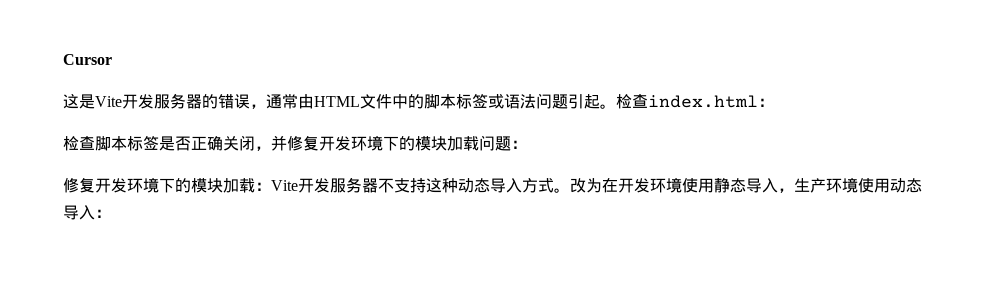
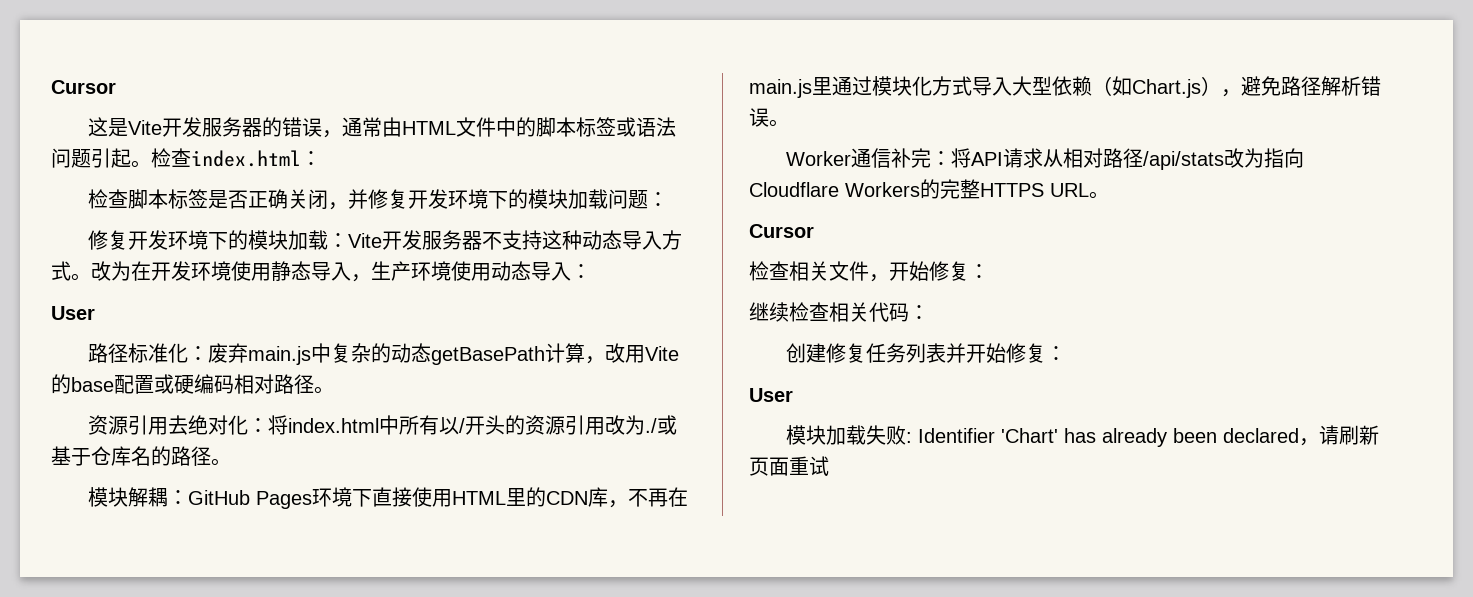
  改为在开发环境使用静态导入，生产环境使用动态导入：
+ User
+ 路径标准化：废弃main.js中复杂的动态getBasePath计算，改用Vite的base配置或硬编码相对路径。
+ 资源引用去绝对化：将index.html中所有以/开头的资源引用改为./或基于仓库名的路径。
+ 模块解耦：GitHub Pages环境下直接使用HTML里的CDN库，不再在main.js里通过模块化方式导入大型依赖（如Chart.js），避免路径解析错误。
+ Worker通信补完：将API请求从相对路径/api/stats改为指向Cloudflare Workers的完整HTTPS URL。
+ Cursor
+ 检查相关文件，开始修复：
+ 继续检查相关代码：
+ 创建修复任务列表并开始修复：
+ User
+ 模块加载失败: Identifier 'Chart' has already been declared，请刷新页面重试

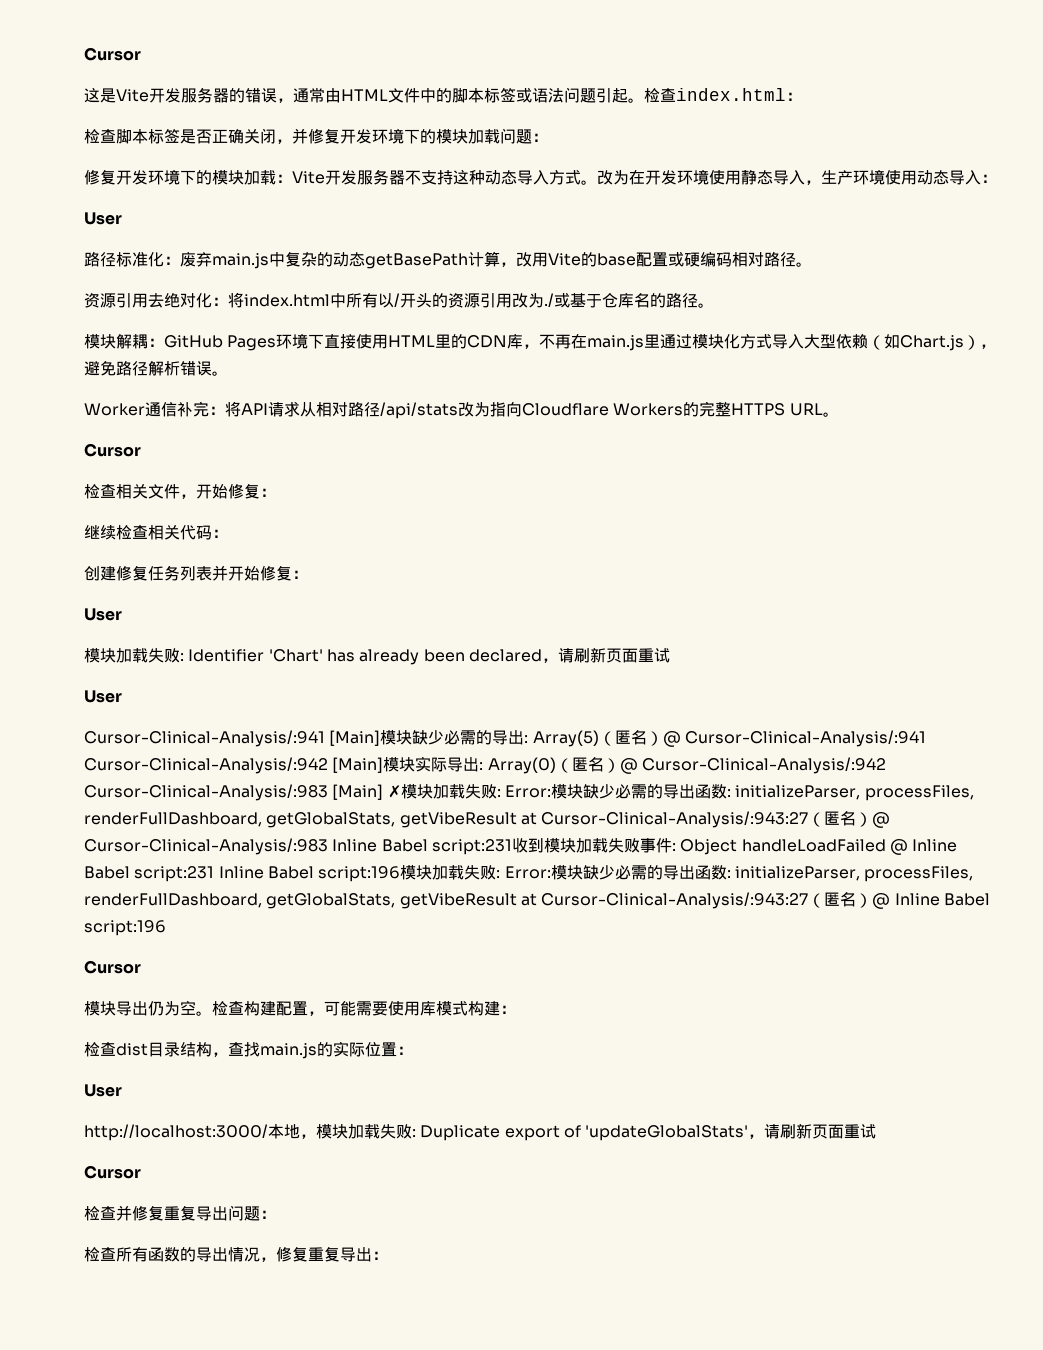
  模块加载失败: Identifier 'Chart' has already been declared，请刷新页面重试
+ User
+ Cursor-Clinical-Analysis/:941 [Main]模块缺少必需的导出: Array(5)（匿名）@ Cursor-Clinical-Analysis/:941 Cursor-Clinical-Analysis/:942 [Main]模块实际导出: Array(0)（匿名）@ Cursor-Clinical-Analysis/:942 Cursor-Clinical-Analysis/:983 [Main] ✗模块加载失败: Error:模块缺少必需的导出函数: initializeParser, processFiles, renderFullDashboard, getGlobalStats, getVibeResult at Cursor-Clinical-Analysis/:943:27（匿名）@ Cursor-Clinical-Analysis/:983 Inline Babel script:231收到模块加载失败事件: Object handleLoadFailed @ Inline Babel script:231 Inline Babel script:196模块加载失败: Error:模块缺少必需的导出函数: initializeParser, processFiles, renderFullDashboard, getGlobalStats, getVibeResult at Cursor-Clinical-Analysis/:943:27（匿名）@ Inline Babel script:196
+ Cursor
+ 模块导出仍为空。检查构建配置，可能需要使用库模式构建：
+ 检查dist目录结构，查找main.js的实际位置：
+ User
+ http://localhost:3000/本地，模块加载失败: Duplicate export of 'updateGlobalStats'，请刷新页面重试
+ Cursor
+ 检查并修复重复导出问题：
+ 检查所有函数的导出情况，修复重复导出：

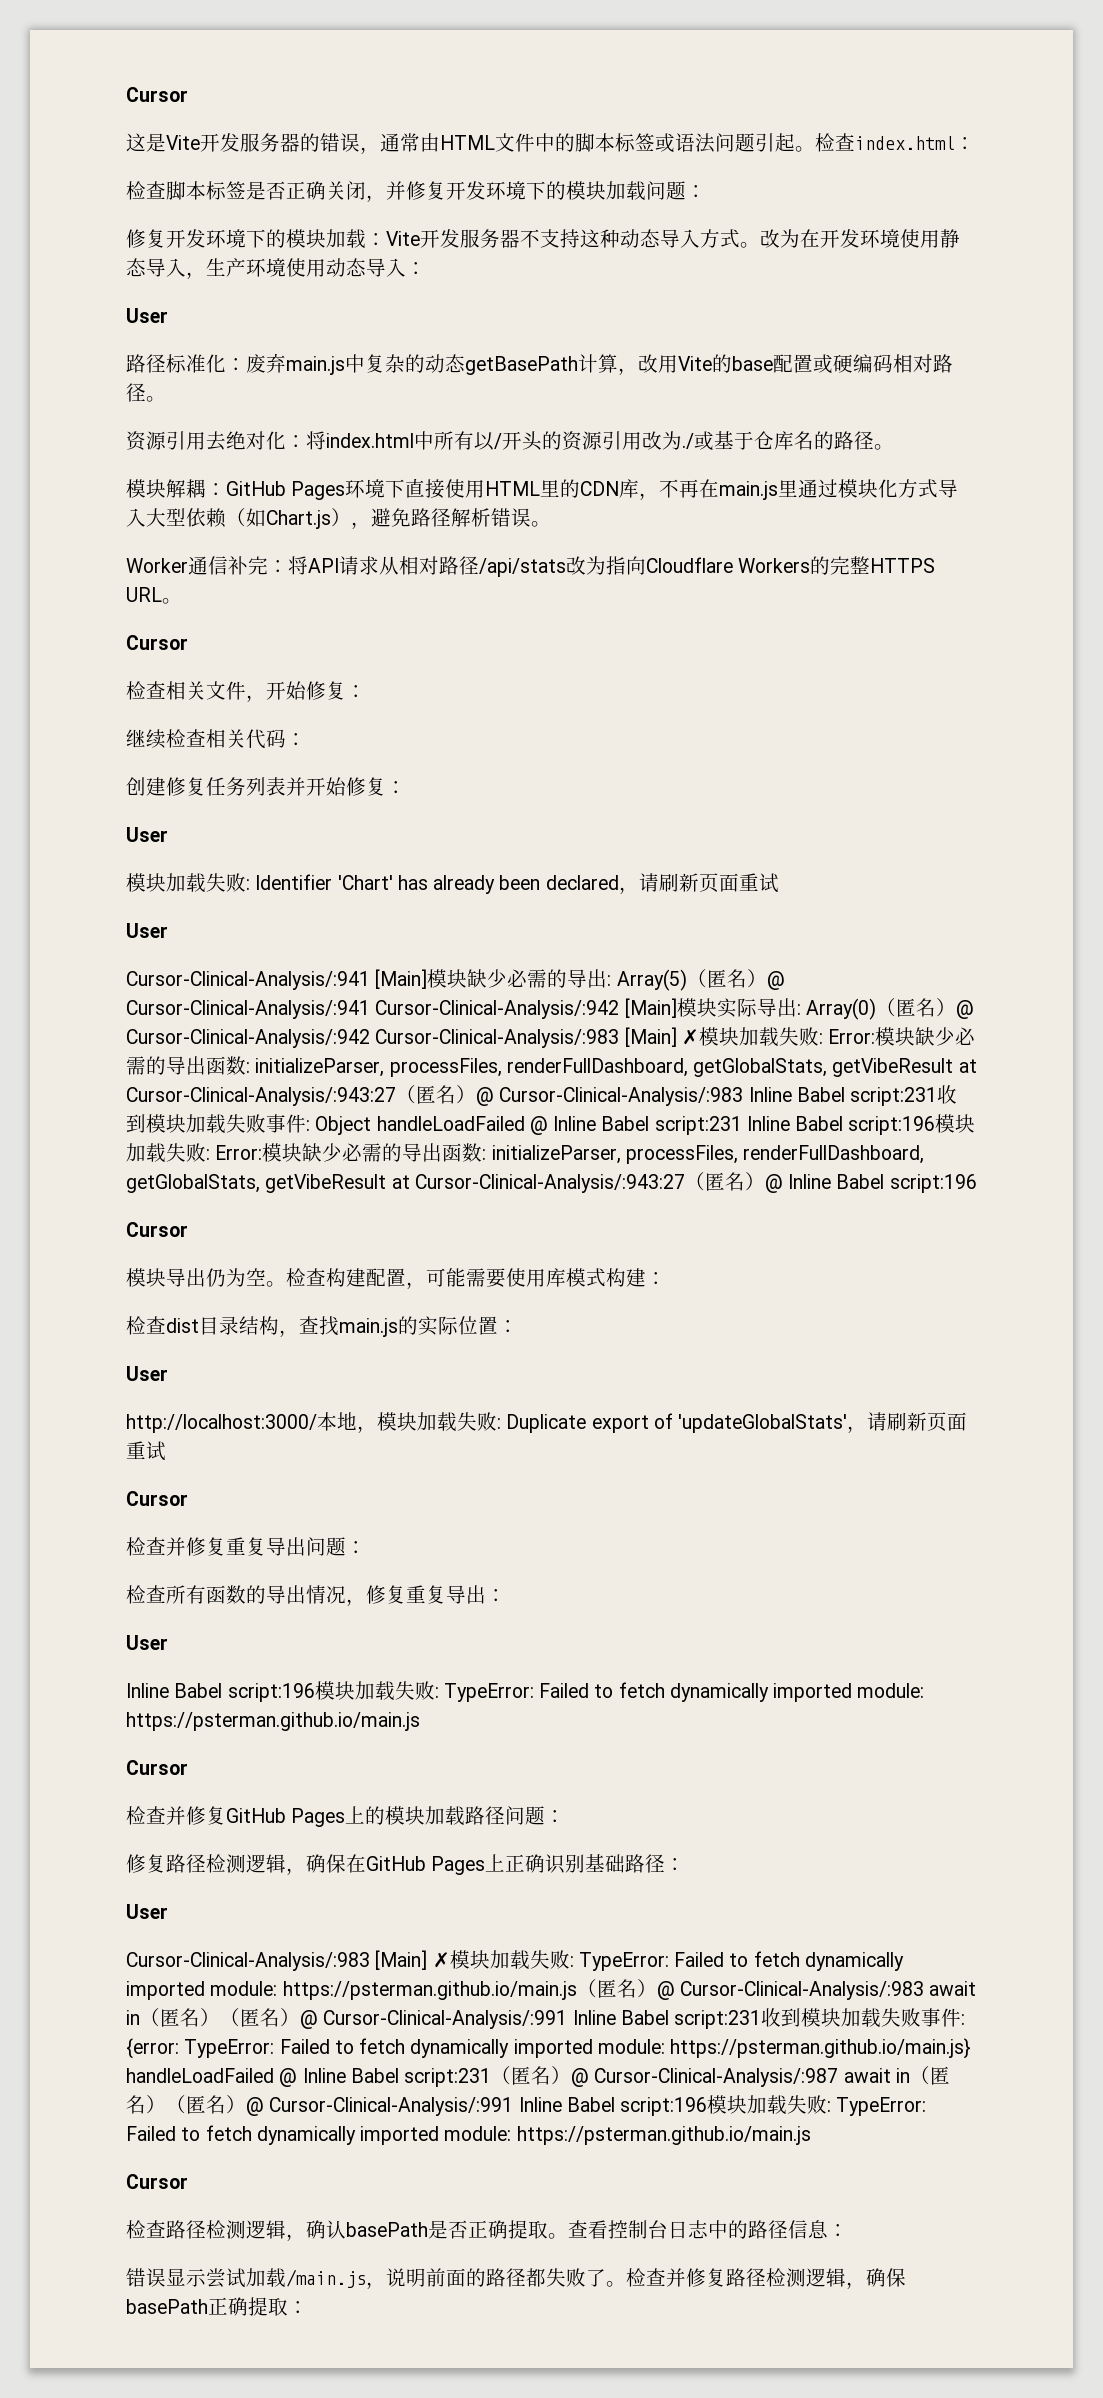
  检查所有函数的导出情况，修复重复导出：
+ User
+ Inline Babel script:196模块加载失败: TypeError: Failed to fetch dynamically imported module: https://psterman.github.io/main.js
+ Cursor
+ 检查并修复GitHub Pages上的模块加载路径问题：
+ 修复路径检测逻辑，确保在GitHub Pages上正确识别基础路径：
+ User
+ Cursor-Clinical-Analysis/:983 [Main] ✗模块加载失败: TypeError: Failed to fetch dynamically imported module: https://psterman.github.io/main.js（匿名）@ Cursor-Clinical-Analysis/:983 await in（匿名）（匿名）@ Cursor-Clinical-Analysis/:991 Inline Babel script:231收到模块加载失败事件: {error: TypeError: Failed to fetch dynamically imported module: https://psterman.github.io/main.js} handleLoadFailed @ Inline Babel script:231（匿名）@ Cursor-Clinical-Analysis/:987 await in（匿名）（匿名）@ Cursor-Clinical-Analysis/:991 Inline Babel script:196模块加载失败: TypeError: Failed to fetch dynamically imported module: https://psterman.github.io/main.js
+ Cursor
+ 检查路径检测逻辑，确认basePath是否正确提取。查看控制台日志中的路径信息：
+ 错误显示尝试加载/main.js，说明前面的路径都失败了。检查并修复路径检测逻辑，确保basePath正确提取：

